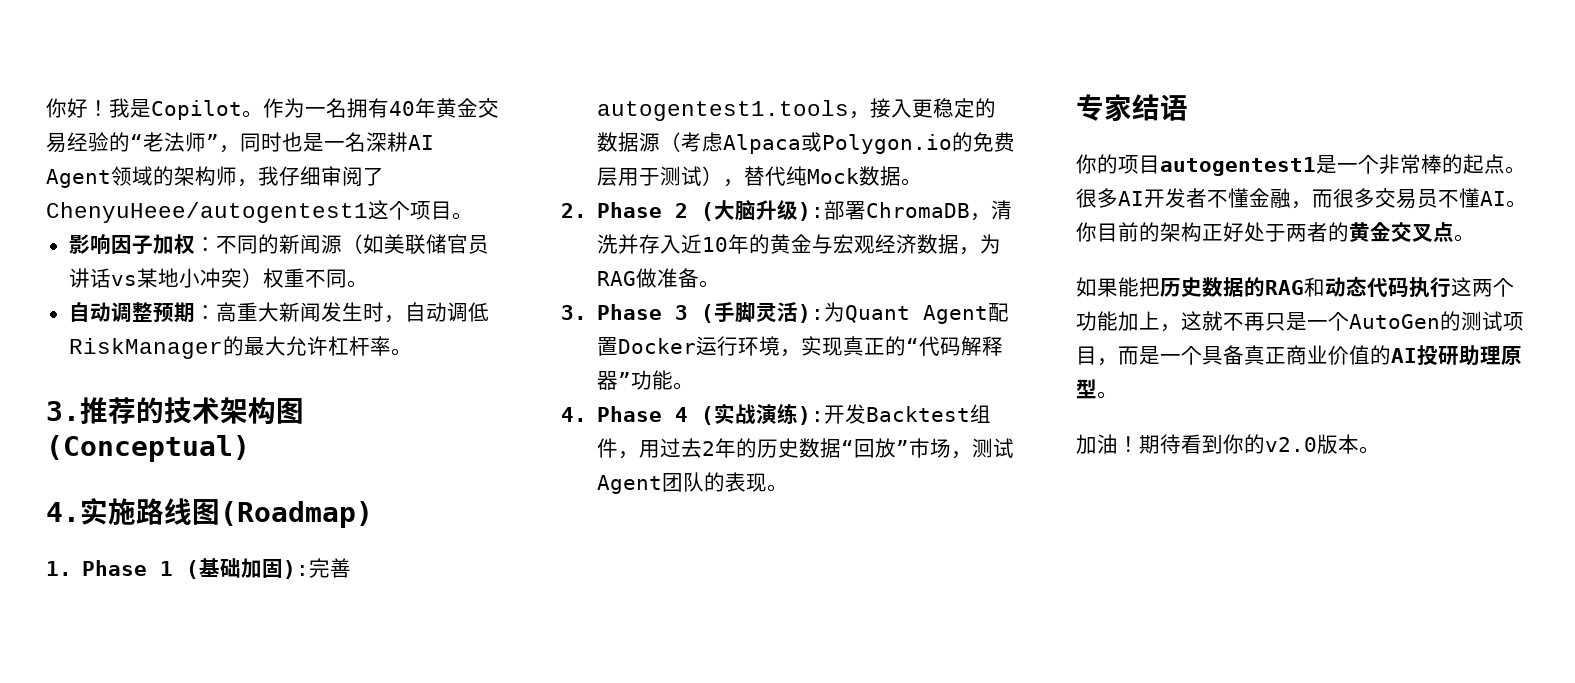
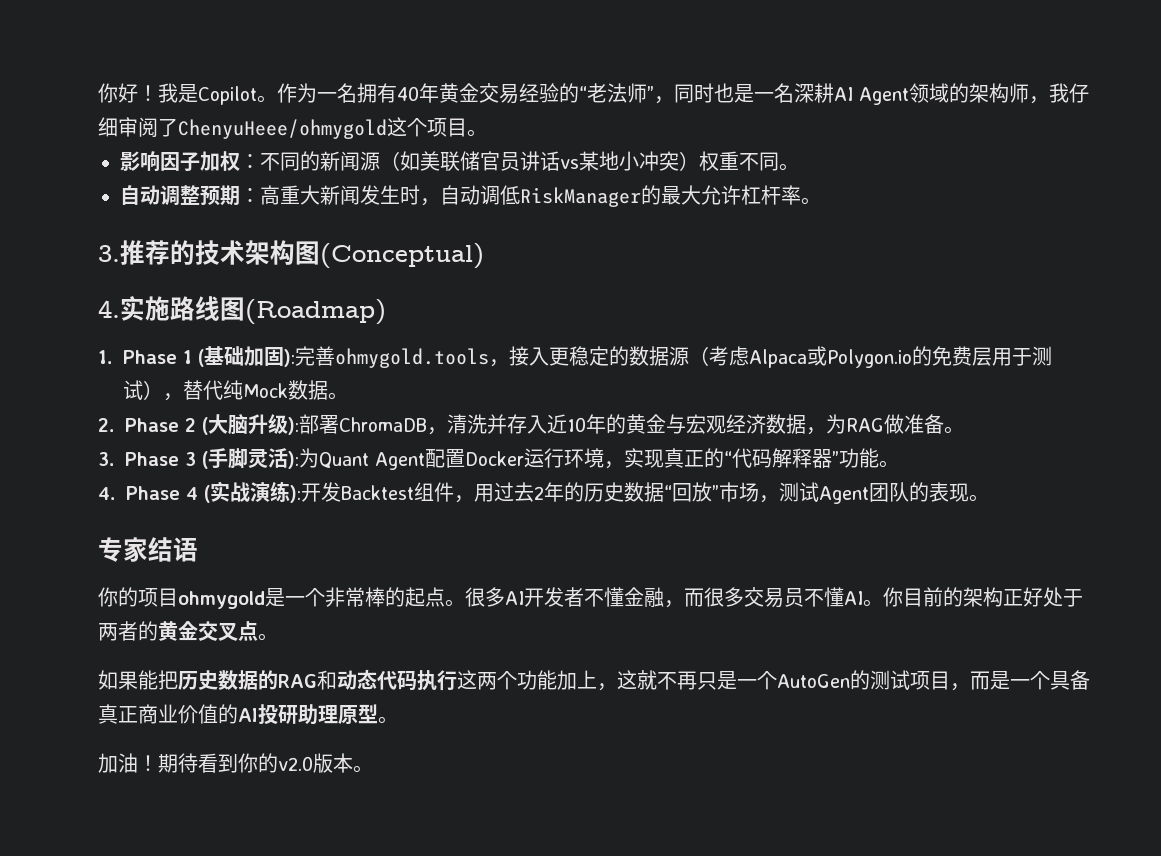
- 作为一名拥有40年黄金交易经验的“老法师”，同时也是一名深耕AI Agent领域的架构师，我仔细审阅了ChenyuHeee/autogentest1这个项目。
+ 作为一名拥有40年黄金交易经验的“老法师”，同时也是一名深耕AI Agent领域的架构师，我仔细审阅了ChenyuHeee/ohmygold这个项目。
- 1. Phase 1 (基础加固):完善autogentest1.tools，接入更稳定的数据源（考虑Alpaca或Polygon.io的免费层用于测试），替代纯Mock数据。
+ 1. Phase 1 (基础加固):完善ohmygold.tools，接入更稳定的数据源（考虑Alpaca或Polygon.io的免费层用于测试），替代纯Mock数据。
- 你的项目autogentest1是一个非常棒的起点。
+ 你的项目ohmygold是一个非常棒的起点。

